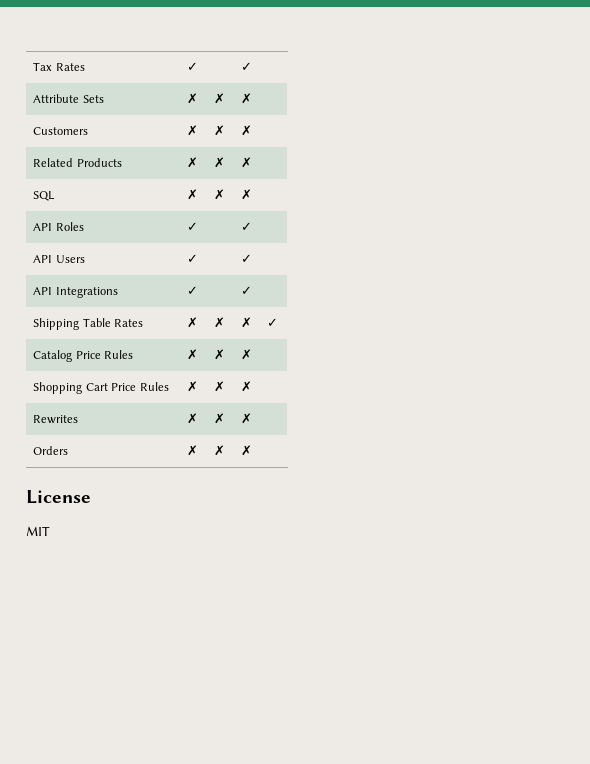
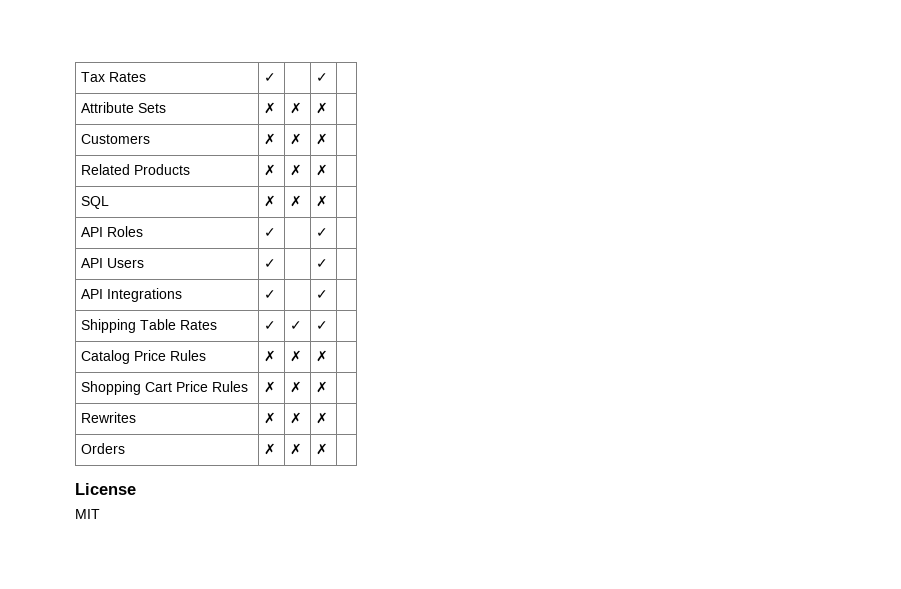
- Shipping Table Rates | ✗ | ✗ | ✗ | ✓
+ Shipping Table Rates | ✓ | ✓ | ✓ |

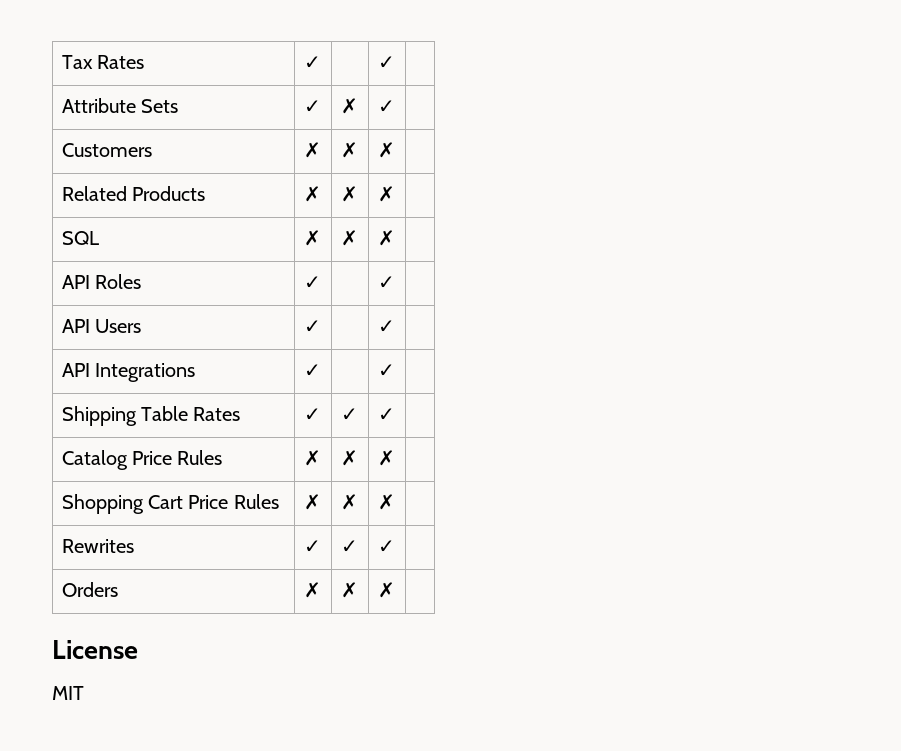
- Attribute Sets | ✗ | ✗ | ✗ |
+ Attribute Sets | ✓ | ✗ | ✓ |
- Rewrites | ✗ | ✗ | ✗ |
+ Rewrites | ✓ | ✓ | ✓ |

